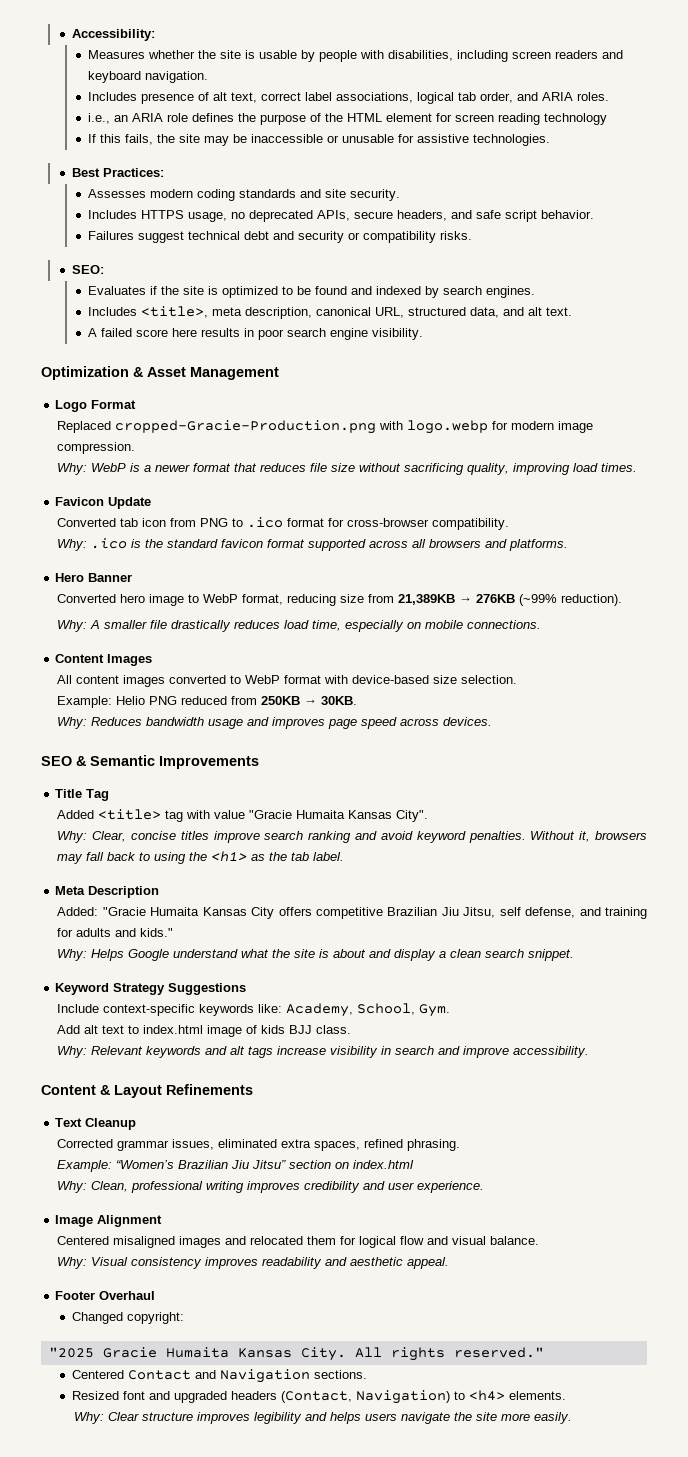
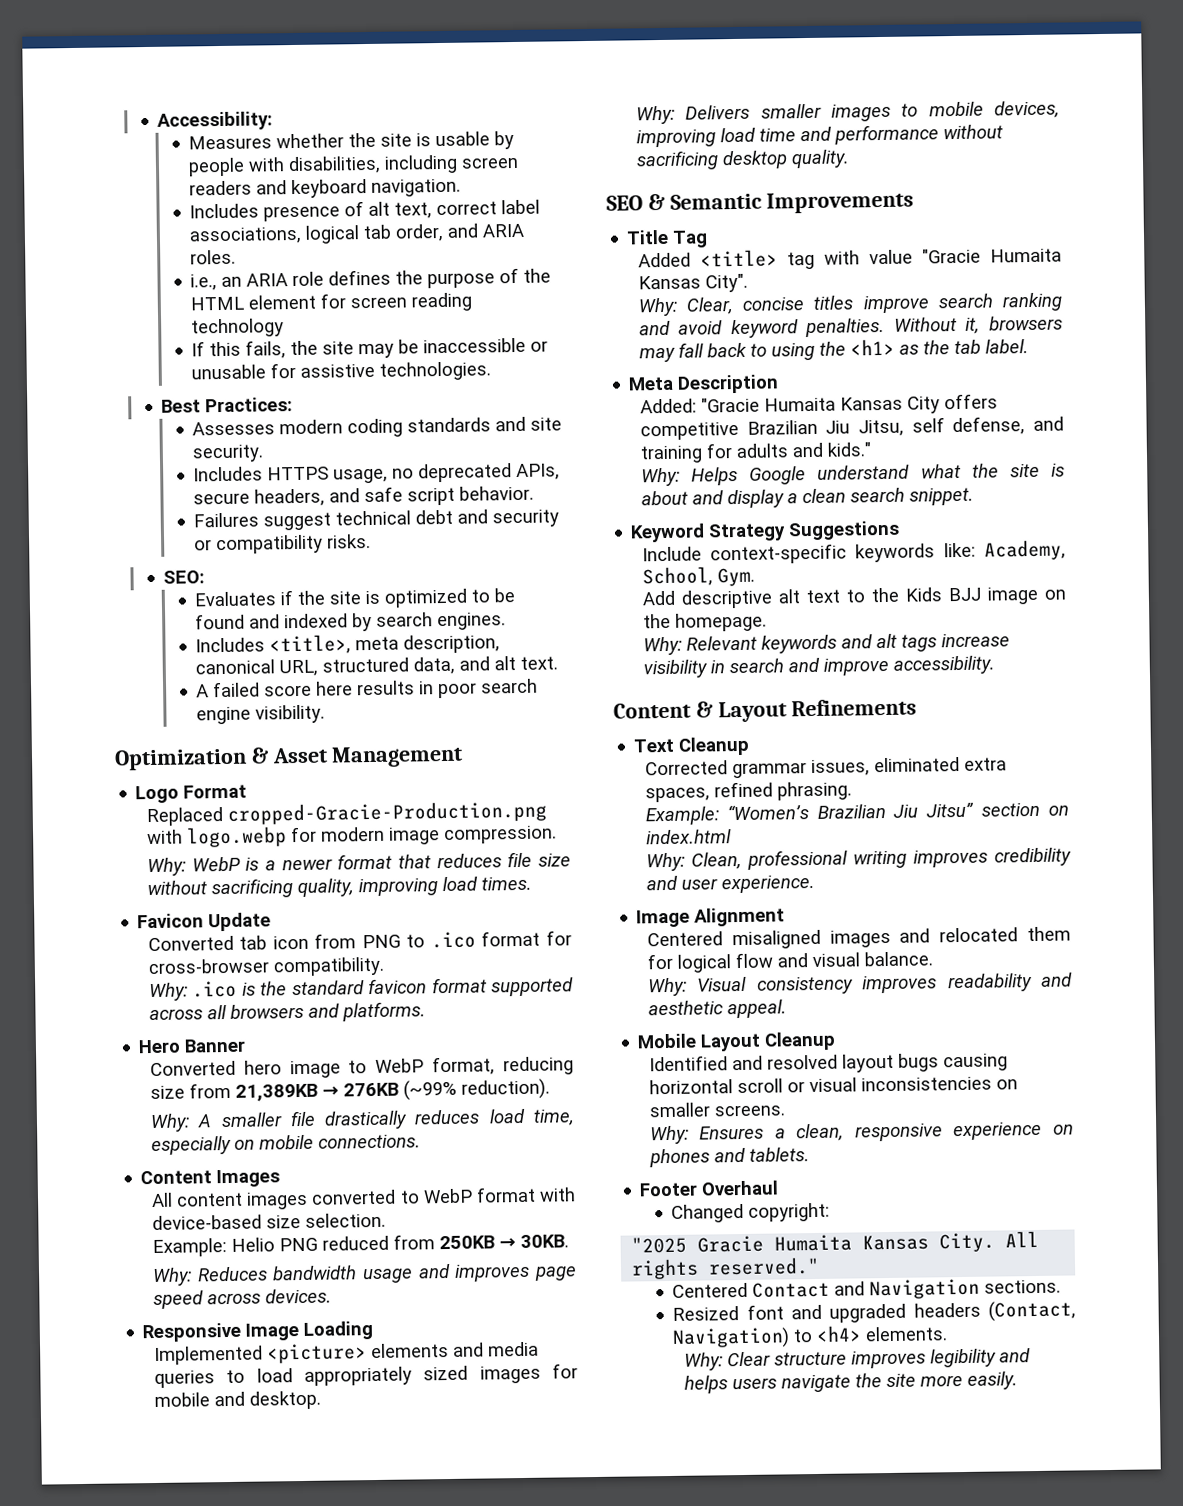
+ Responsive Image Loading
+ Implemented <picture> elements and media queries to load appropriately sized images for mobile and desktop.
+ Why: Delivers smaller images to mobile devices, improving load time and performance without sacrificing desktop quality.
- Add alt text to index.html image of kids BJJ class.
+ Add descriptive alt text to the Kids BJJ image on the homepage.
+ Mobile Layout Cleanup
+ Identified and resolved layout bugs causing horizontal scroll or visual inconsistencies on smaller screens.
+ Why: Ensures a clean, responsive experience on phones and tablets.

